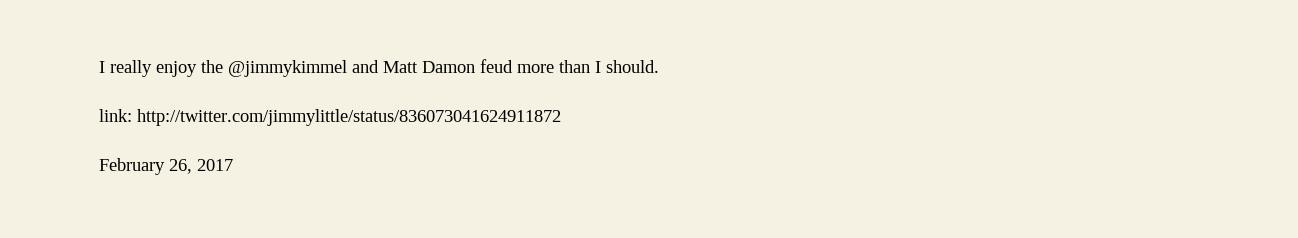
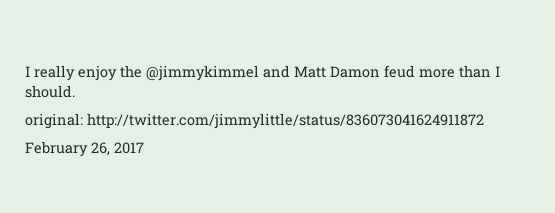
- link: http://twitter.com/jimmylittle/status/836073041624911872
+ original: http://twitter.com/jimmylittle/status/836073041624911872

